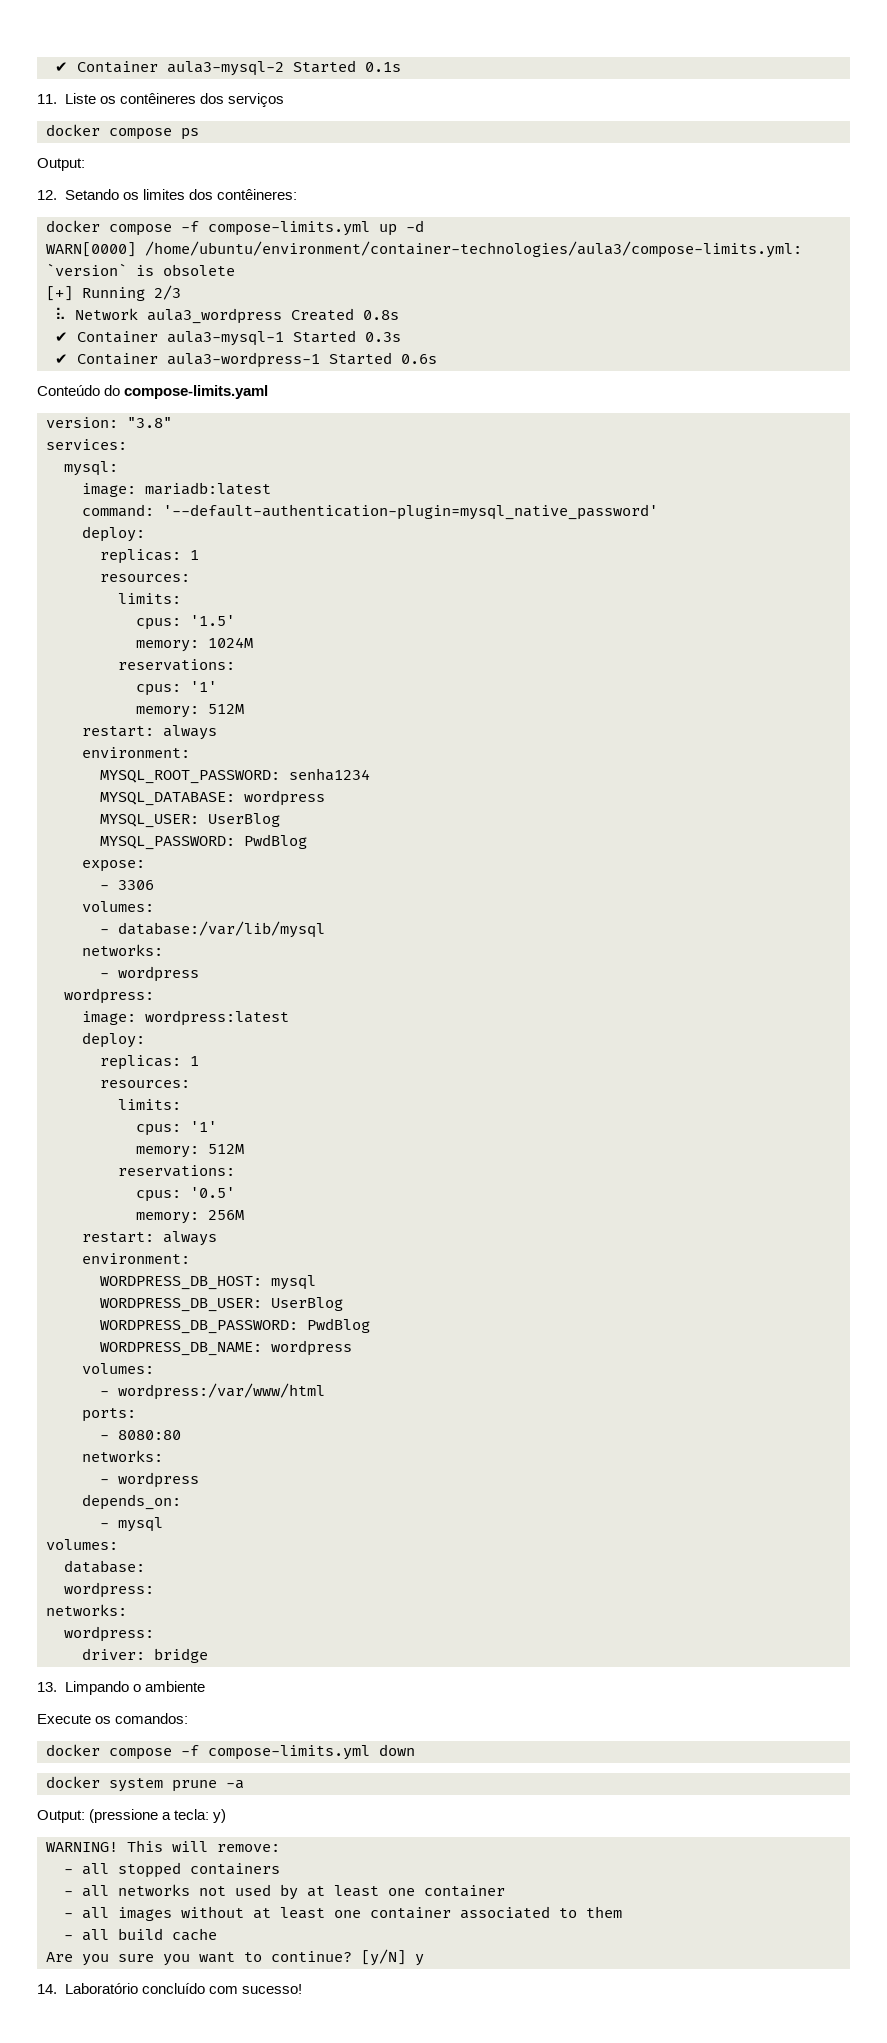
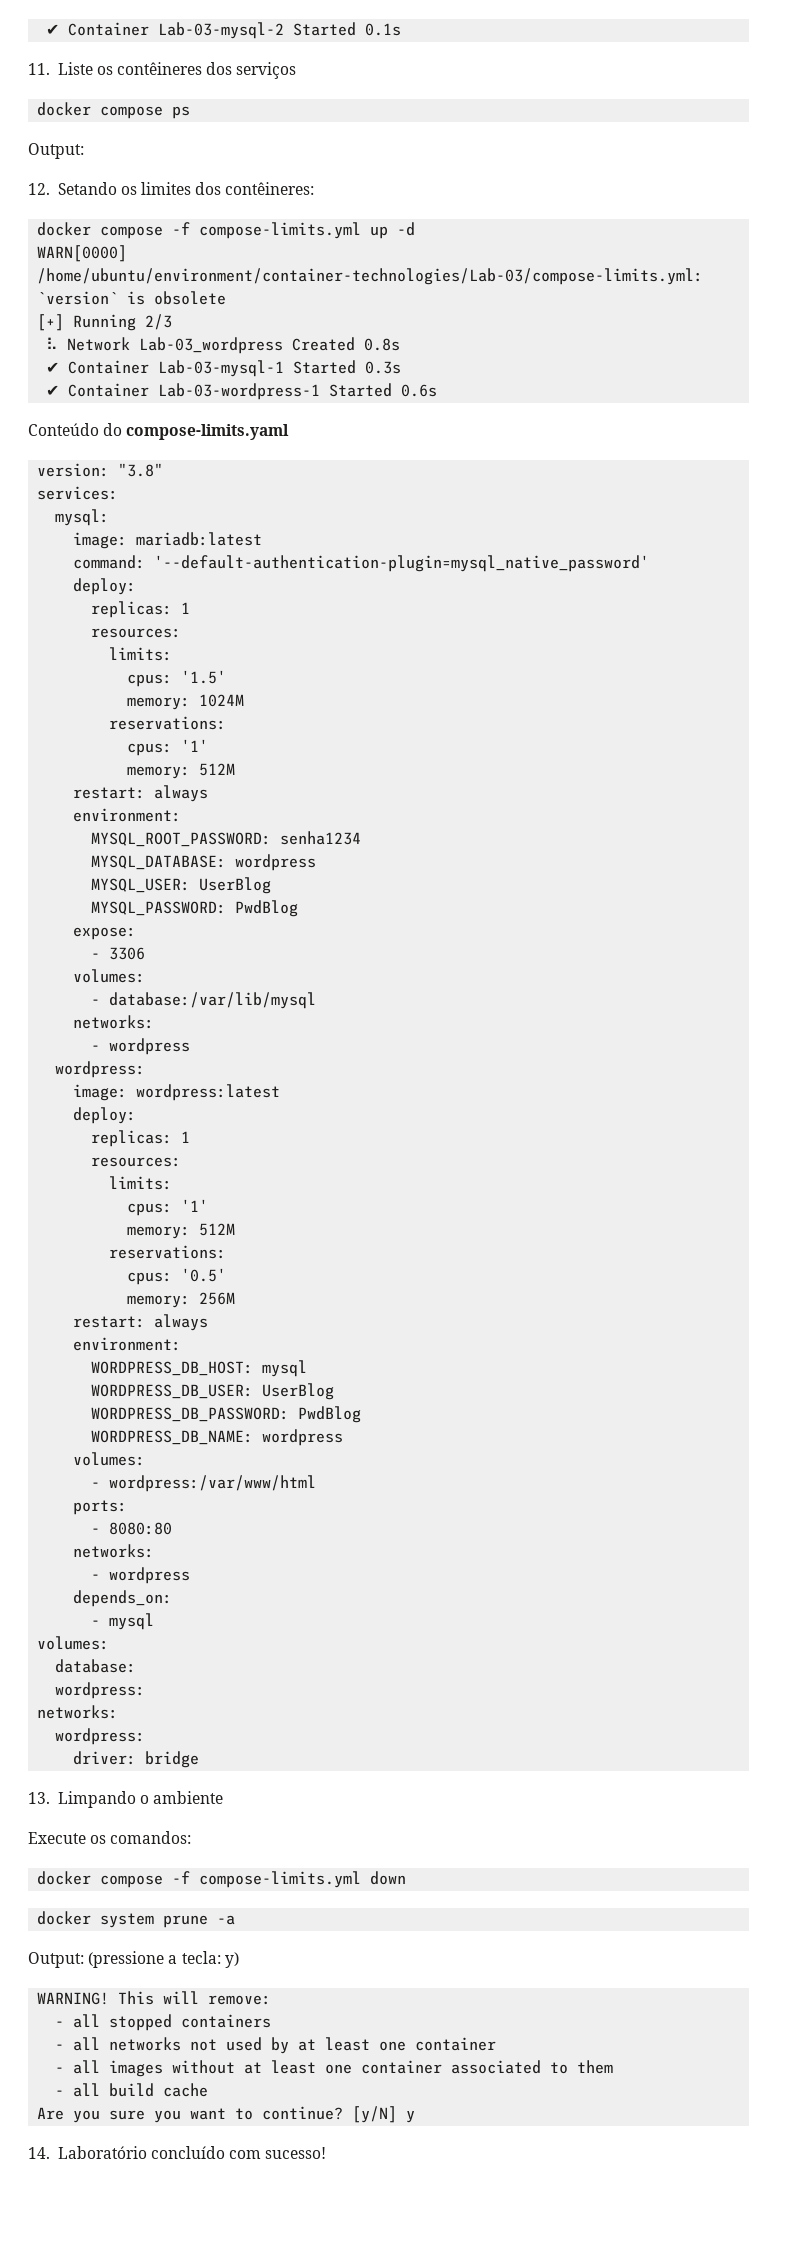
- ✔ Container aula3-mysql-2 Started 0.1s
+ ✔ Container Lab-03-mysql-2 Started 0.1s
- WARN[0000] /home/ubuntu/environment/container-technologies/aula3/compose-limits.yml: `version` is obsolete
+ WARN[0000] /home/ubuntu/environment/container-technologies/Lab-03/compose-limits.yml: `version` is obsolete
- ⠧ Network aula3_wordpress Created 0.8s
+ ⠧ Network Lab-03_wordpress Created 0.8s
- ✔ Container aula3-mysql-1 Started 0.3s
+ ✔ Container Lab-03-mysql-1 Started 0.3s
- ✔ Container aula3-wordpress-1 Started 0.6s
+ ✔ Container Lab-03-wordpress-1 Started 0.6s

